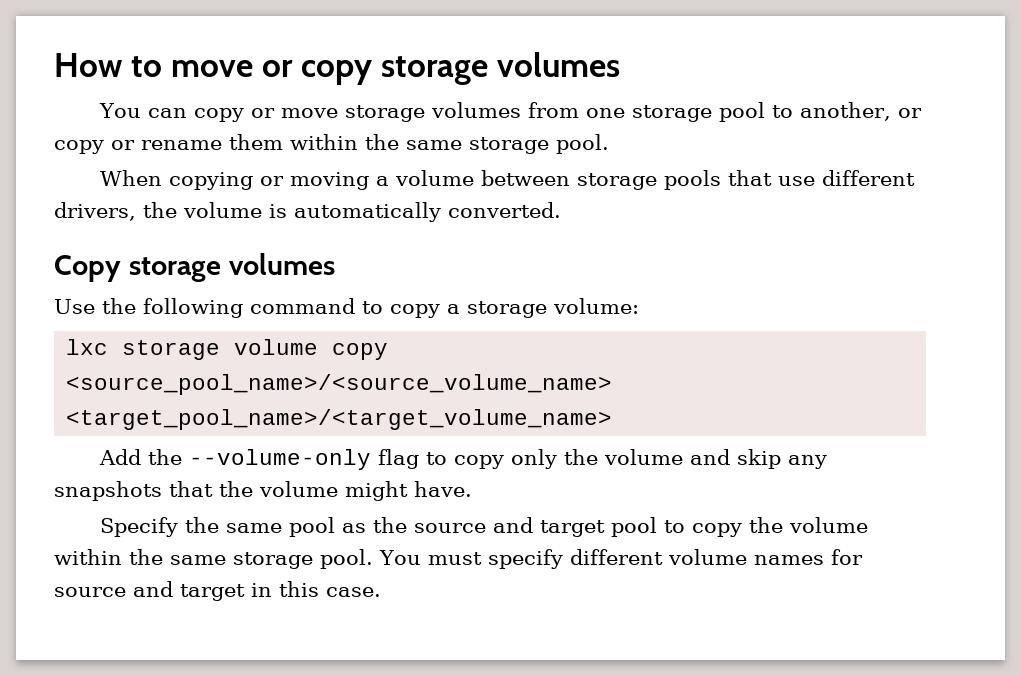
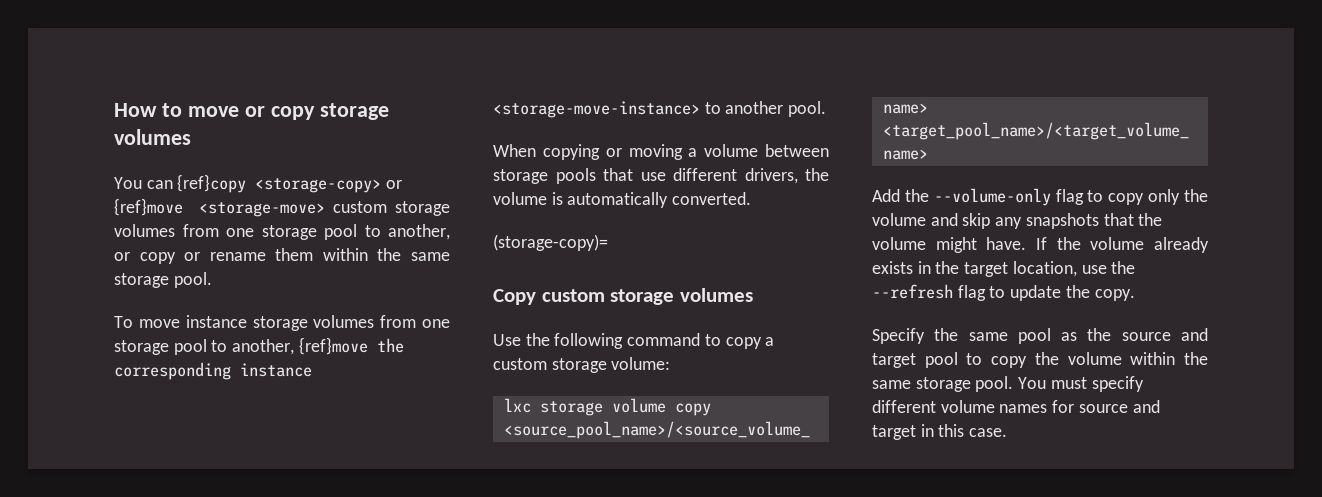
- You can copy or move storage volumes from one storage pool to another, or copy or rename them within the same storage pool.
+ You can {ref}copy <storage-copy> or {ref}move <storage-move> custom storage volumes from one storage pool to another, or copy or rename them within the same storage pool.
+ To move instance storage volumes from one storage pool to another, {ref}move the corresponding instance <storage-move-instance> to another pool.
+ (storage-copy)=
- Copy storage volumes
+ Copy custom storage volumes
- Use the following command to copy a storage volume:
+ Use the following command to copy a custom storage volume:
+ If the volume already exists in the target location, use the --refresh flag to update the copy.

